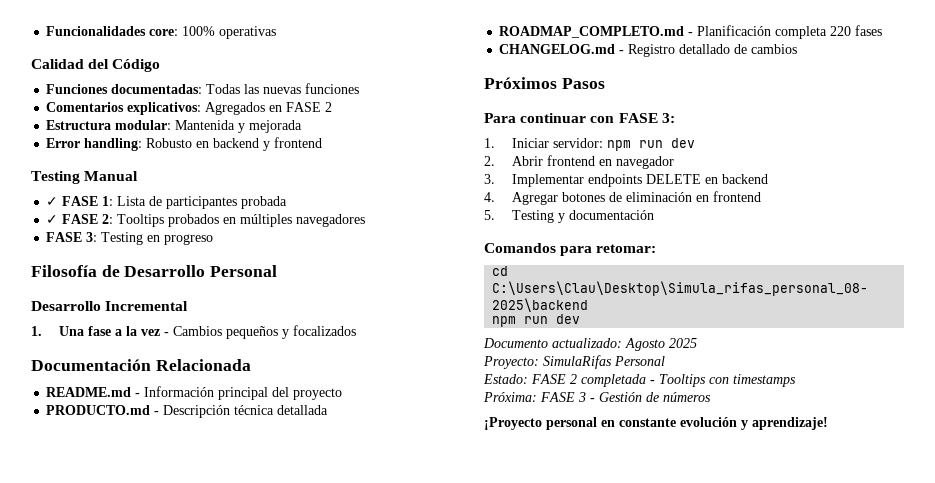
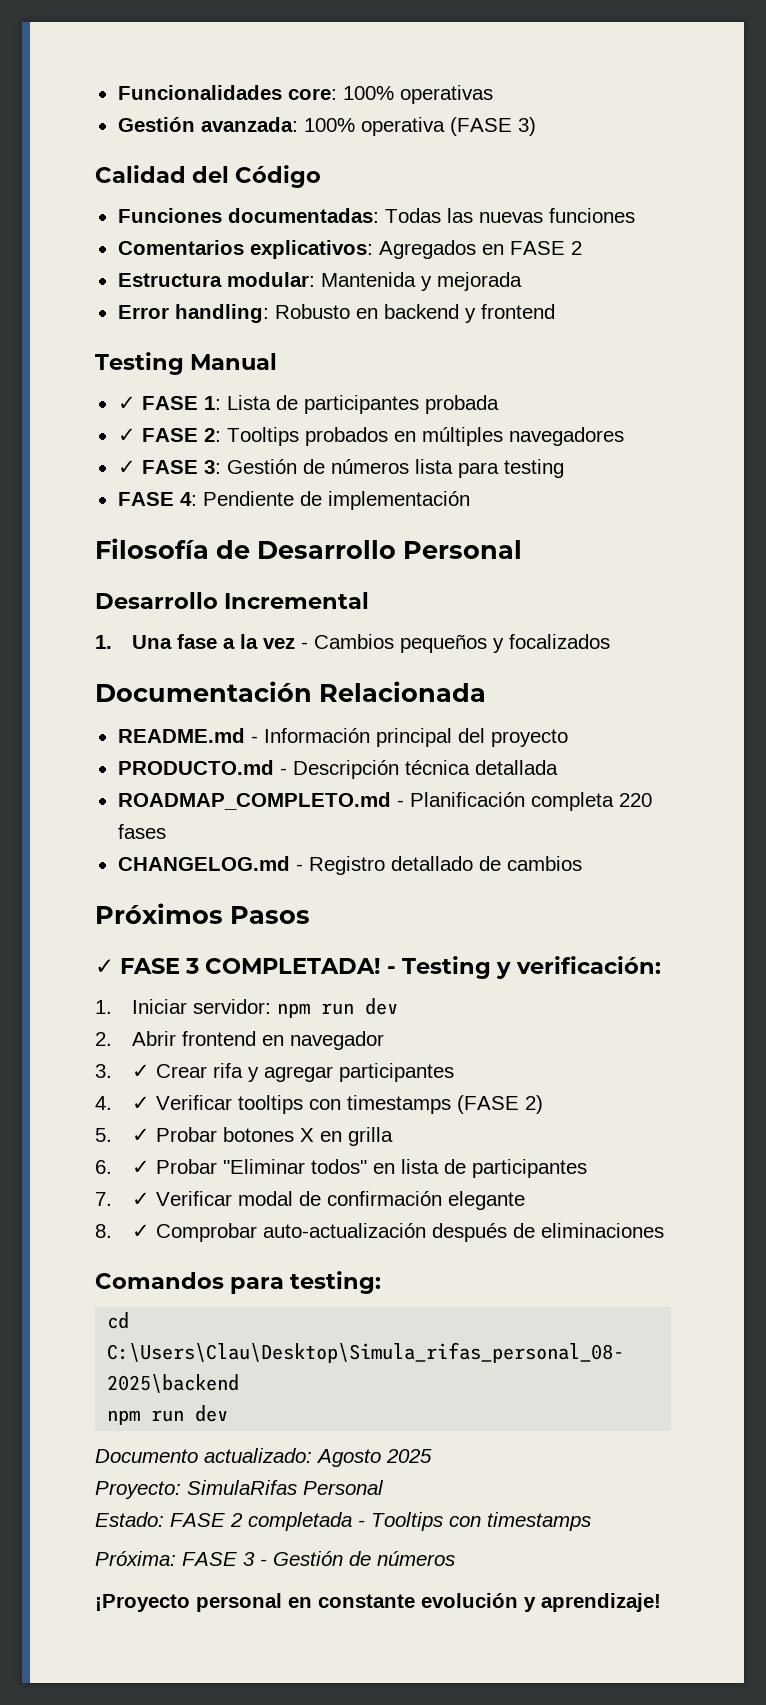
+ Gestión avanzada: 100% operativa (FASE 3)
- FASE 3: Testing en progreso
+ ✓ FASE 3: Gestión de números lista para testing
+ FASE 4: Pendiente de implementación
- Para continuar con FASE 3:
+ ✓ FASE 3 COMPLETADA! - Testing y verificación:
- 3. Implementar endpoints DELETE en backend
- 4. Agregar botones de eliminación en frontend
- 5. Testing y documentación
+ 3. ✓ Crear rifa y agregar participantes
+ 4. ✓ Verificar tooltips con timestamps (FASE 2)
+ 5. ✓ Probar botones X en grilla
+ 6. ✓ Probar "Eliminar todos" en lista de participantes
+ 7. ✓ Verificar modal de confirmación elegante
+ 8. ✓ Comprobar auto-actualización después de eliminaciones
- Comandos para retomar:
+ Comandos para testing:

